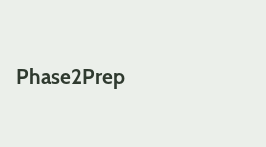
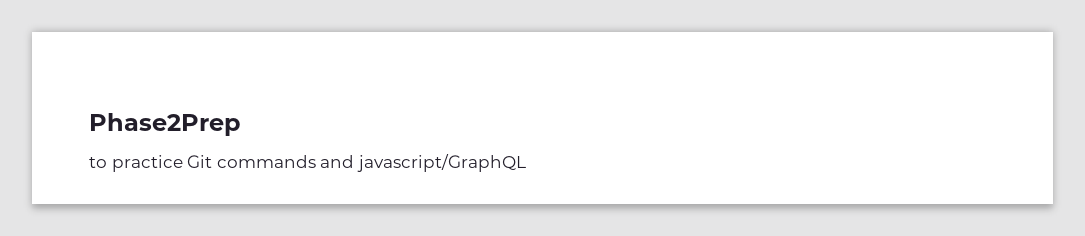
+ to practice Git commands and javascript/GraphQL

